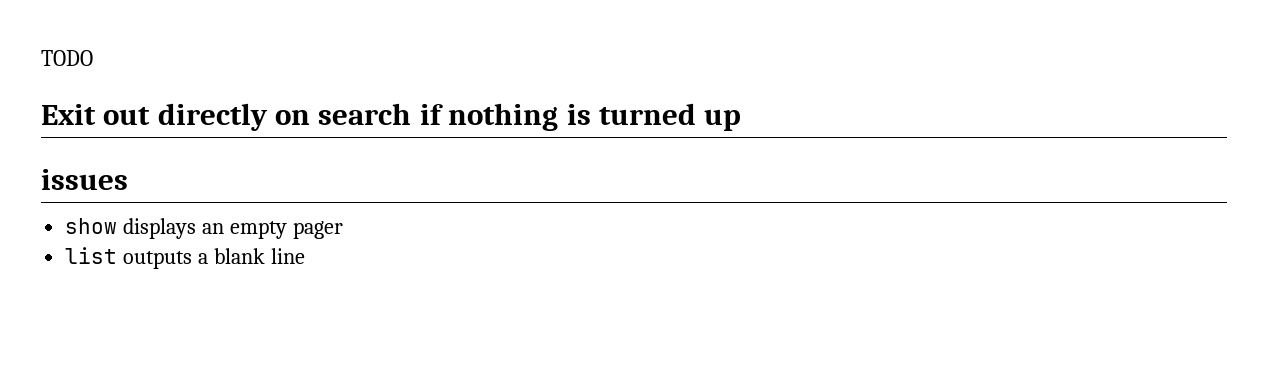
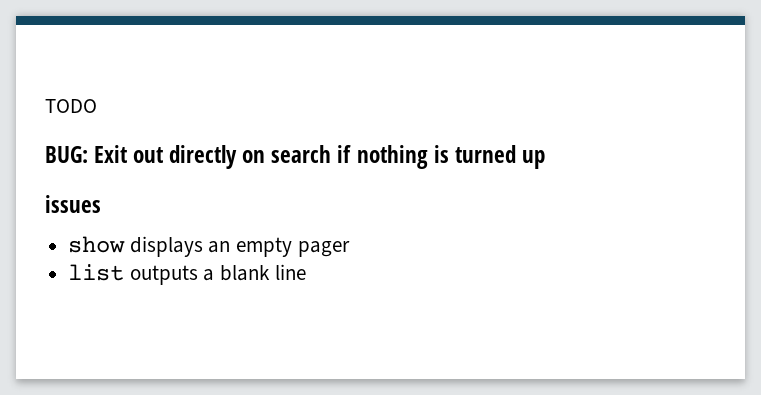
- Exit out directly on search if nothing is turned up
+ BUG: Exit out directly on search if nothing is turned up

